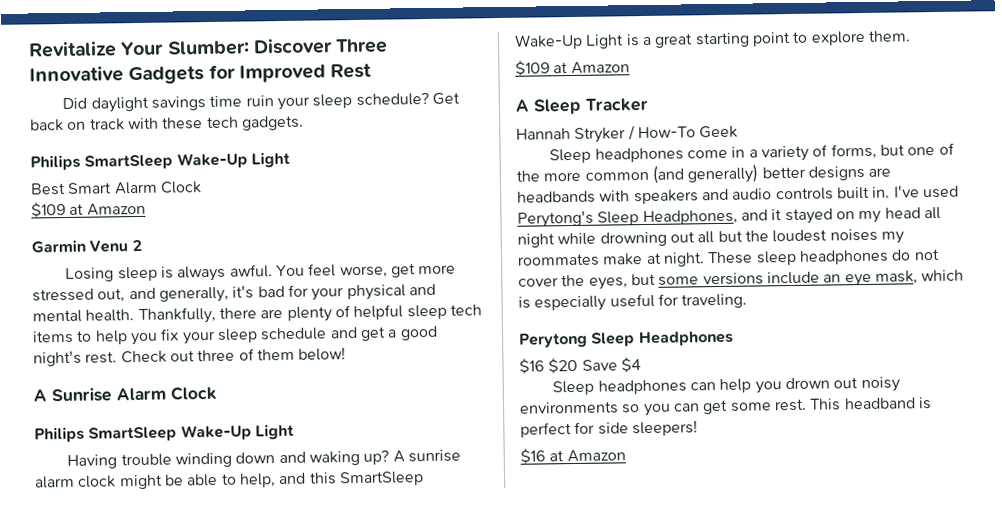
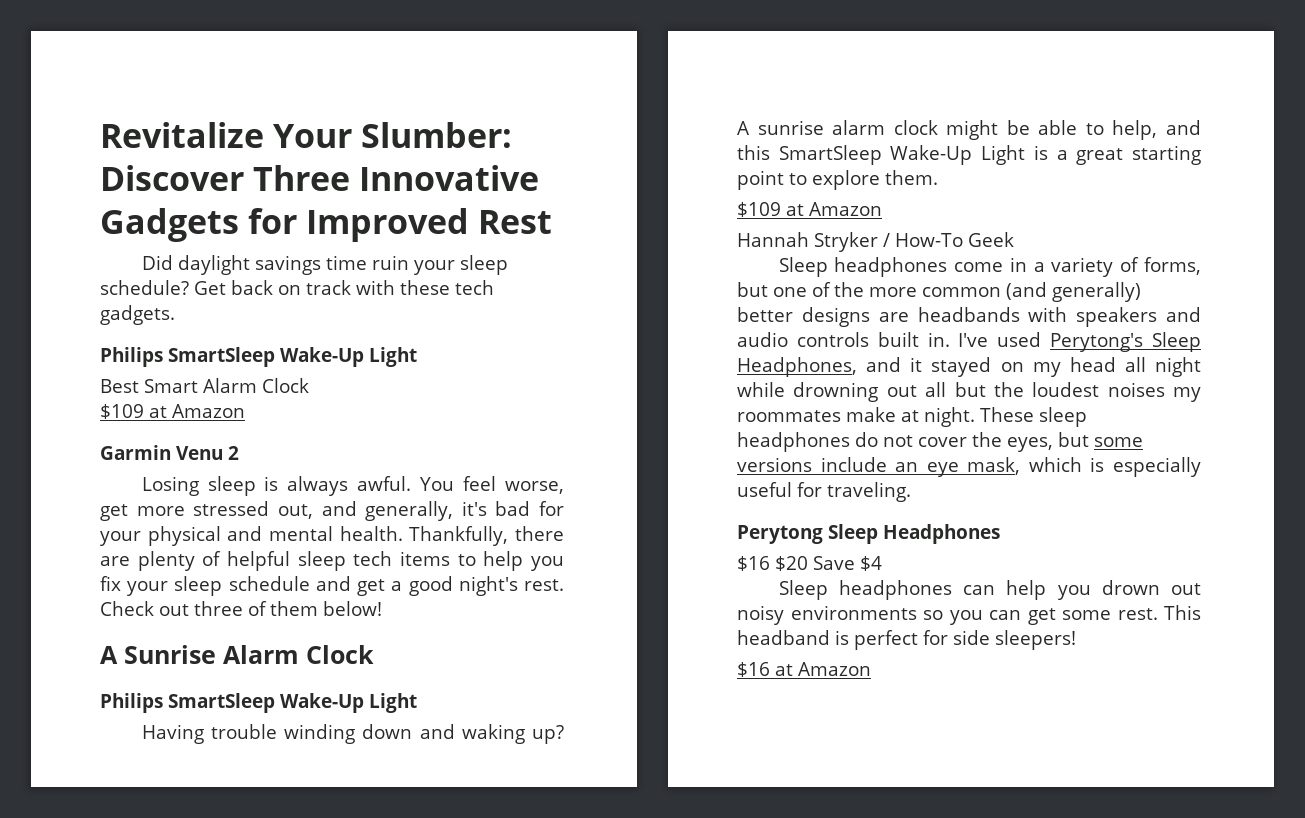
- A Sleep Tracker

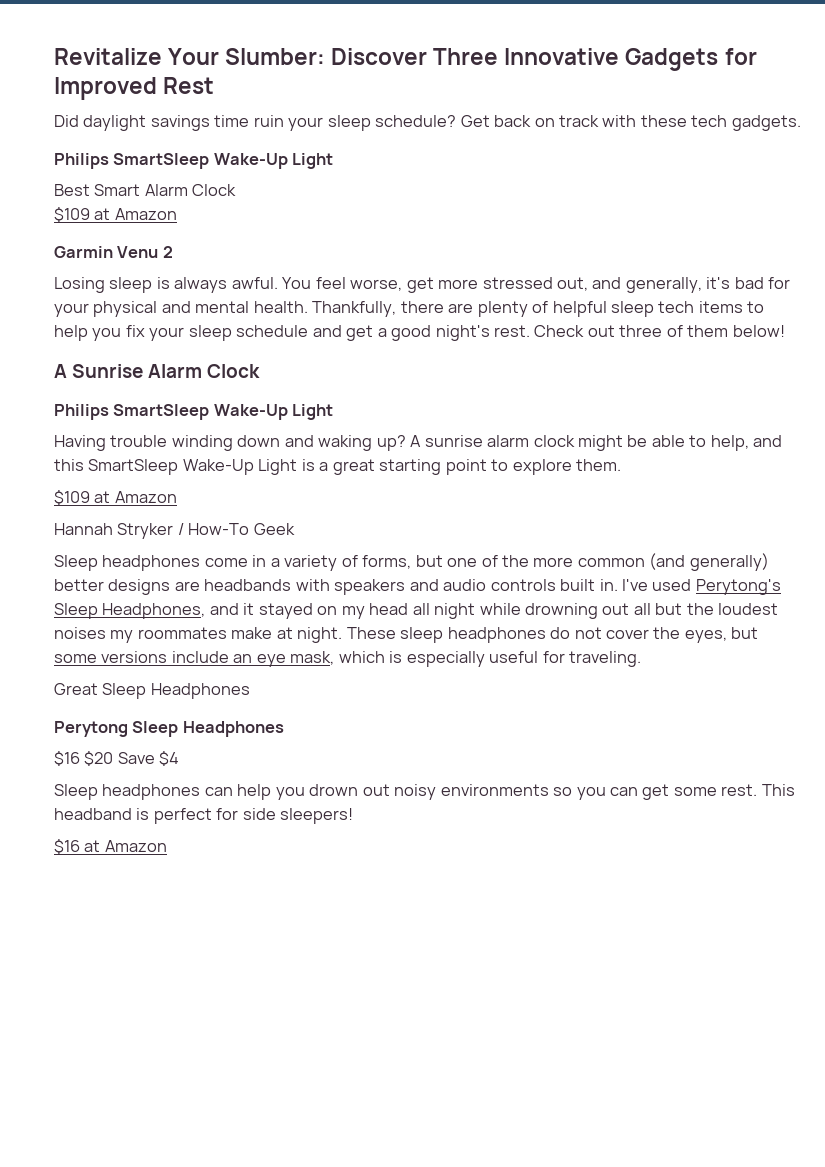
+ Great Sleep Headphones

